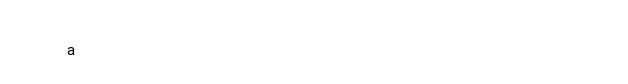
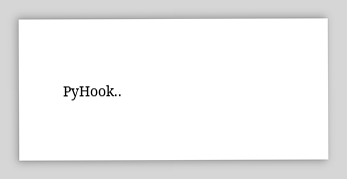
- a
+ PyHook..

